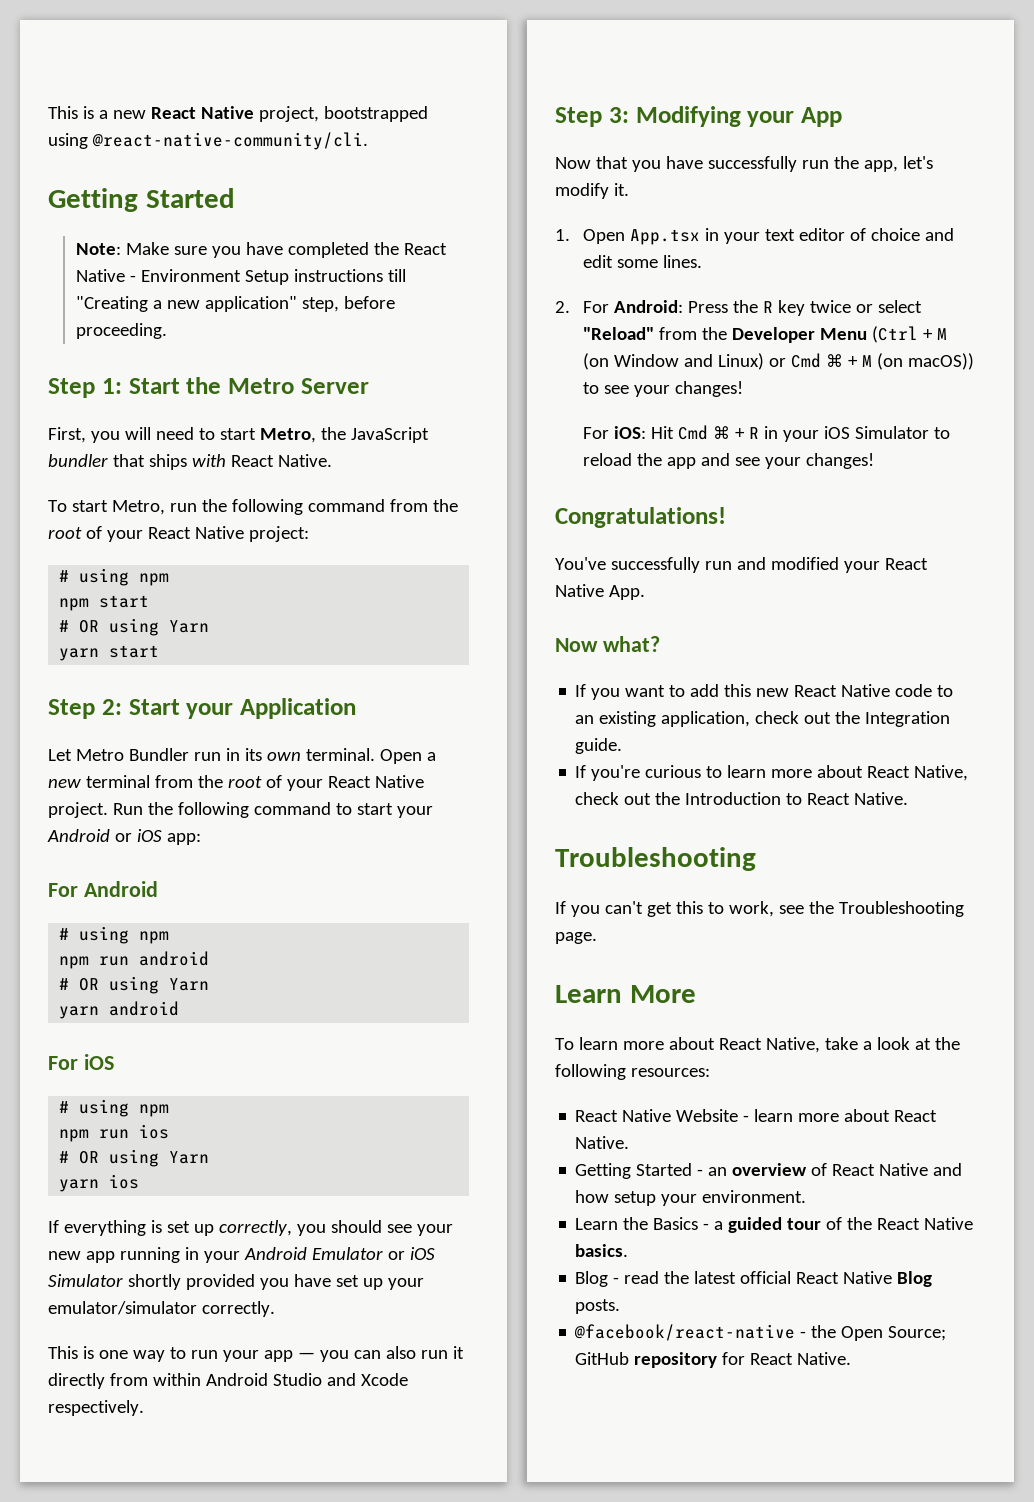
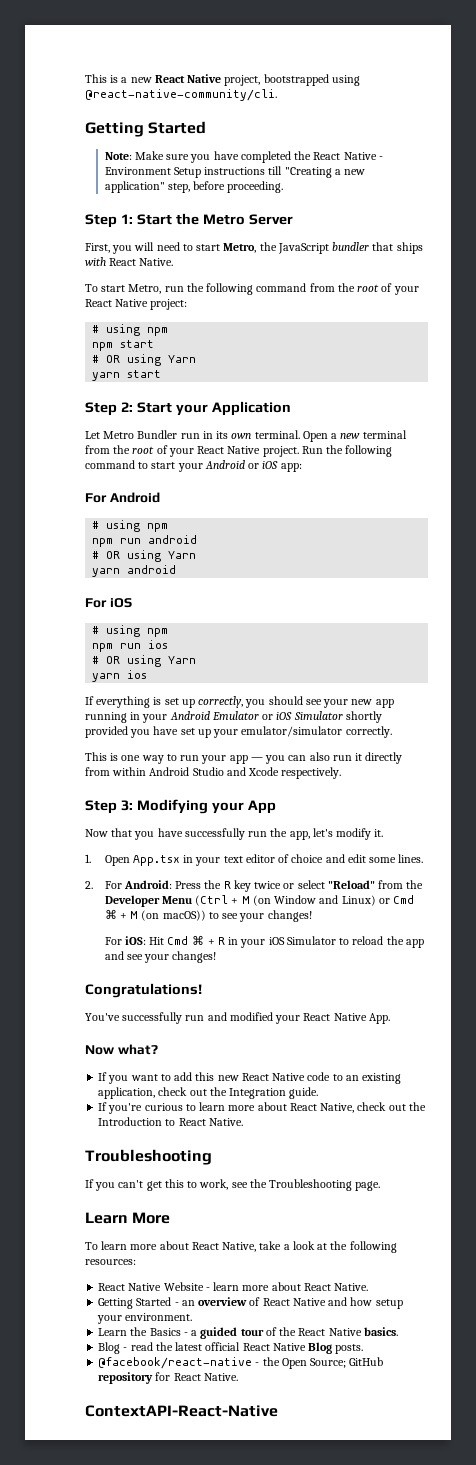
+ ContextAPI-React-Native

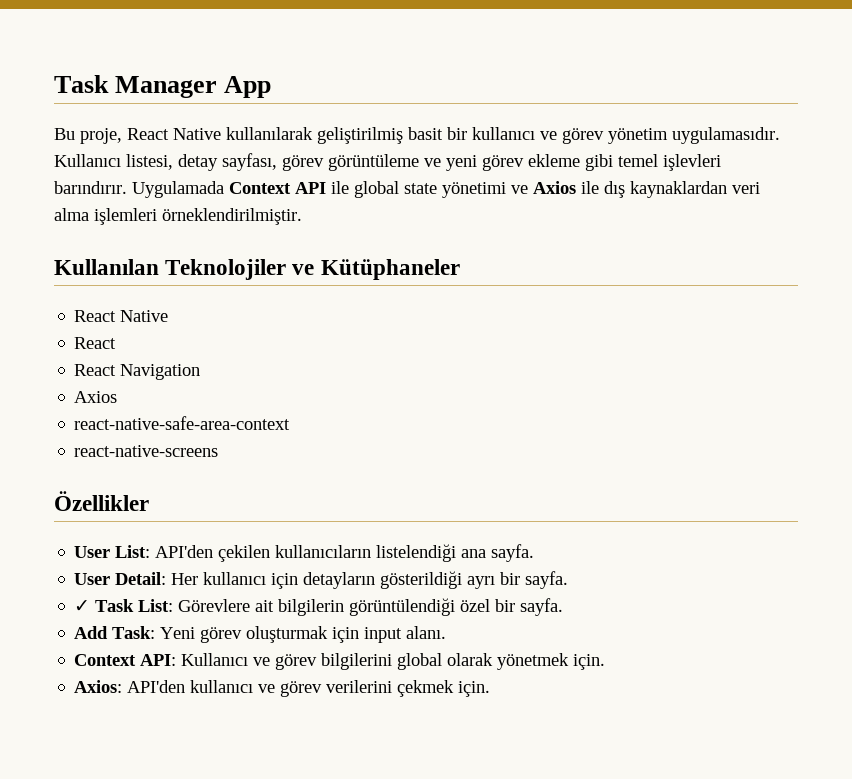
- This is a new React Native project, bootstrapped using @react-native-community/cli.
- Getting Started
- Note: Make sure you have completed the React Native - Environment Setup instructions till "Creating a new application" step, before proceeding.
- Step 1: Start the Metro Server
- First, you will need to start Metro, the JavaScript bundler that ships with React Native.
- To start Metro, run the following command from the root of your React Native project:
- # using npm
- npm start
- # OR using Yarn
- yarn start
- Step 2: Start your Application
- Let Metro Bundler run in its own terminal. Open a new terminal from the root of your React Native project. Run the following command to start your Android or iOS app:
- For Android
- # using npm
- npm run android
- # OR using Yarn
- yarn android
- For iOS
- # using npm
- npm run ios
- # OR using Yarn
- yarn ios
- If everything is set up correctly, you should see your new app running in your Android Emulator or iOS Simulator shortly provided you have set up your emulator/simulator correctly.
- This is one way to run your app — you can also run it directly from within Android Studio and Xcode respectively.
- Step 3: Modifying your App
- Now that you have successfully run the app, let's modify it.
- 1. Open App.tsx in your text editor of choice and edit some lines.
- 2. For Android: Press the R key twice or select "Reload" from the Developer Menu (Ctrl + M (on Window and Linux) or Cmd ⌘ + M (on macOS)) to see your changes!
- For iOS: Hit Cmd ⌘ + R in your iOS Simulator to reload the app and see your changes!
- Congratulations!
- You've successfully run and modified your React Native App.
- Now what?
- If you want to add this new React Native code to an existing application, check out the Integration guide.
- If you're curious to learn more about React Native, check out the Introduction to React Native.
- Troubleshooting
- If you can't get this to work, see the Troubleshooting page.
- Learn More
- To learn more about React Native, take a look at the following resources:
- React Native Website - learn more about React Native.
- Getting Started - an overview of React Native and how setup your environment.
- Learn the Basics - a guided tour of the React Native basics.
- Blog - read the latest official React Native Blog posts.
- @facebook/react-native - the Open Source; GitHub repository for React Native.
- ContextAPI-React-Native
+ Task Manager App
+ Bu proje, React Native kullanılarak geliştirilmiş basit bir kullanıcı ve görev yönetim uygulamasıdır. Kullanıcı listesi, detay sayfası, görev görüntüleme ve yeni görev ekleme gibi temel işlevleri barındırır. Uygulamada Context API ile global state yönetimi ve Axios ile dış kaynaklardan veri alma işlemleri örneklendirilmiştir.
+ Kullanılan Teknolojiler ve Kütüphaneler
+ React Native
+ React
+ React Navigation
+ Axios
+ react-native-safe-area-context
+ react-native-screens
+ Özellikler
+ User List: API'den çekilen kullanıcıların listelendiği ana sayfa.
+ User Detail: Her kullanıcı için detayların gösterildiği ayrı bir sayfa.
+ ✓ Task List: Görevlere ait bilgilerin görüntülendiği özel bir sayfa.
+ Add Task: Yeni görev oluşturmak için input alanı.
+ Context API: Kullanıcı ve görev bilgilerini global olarak yönetmek için.
+ Axios: API'den kullanıcı ve görev verilerini çekmek için.

